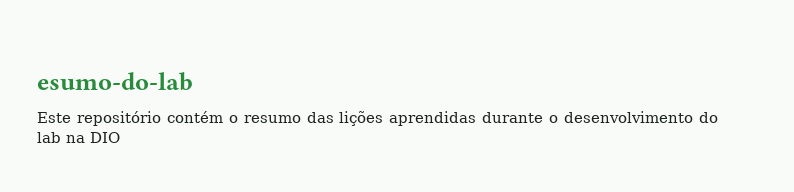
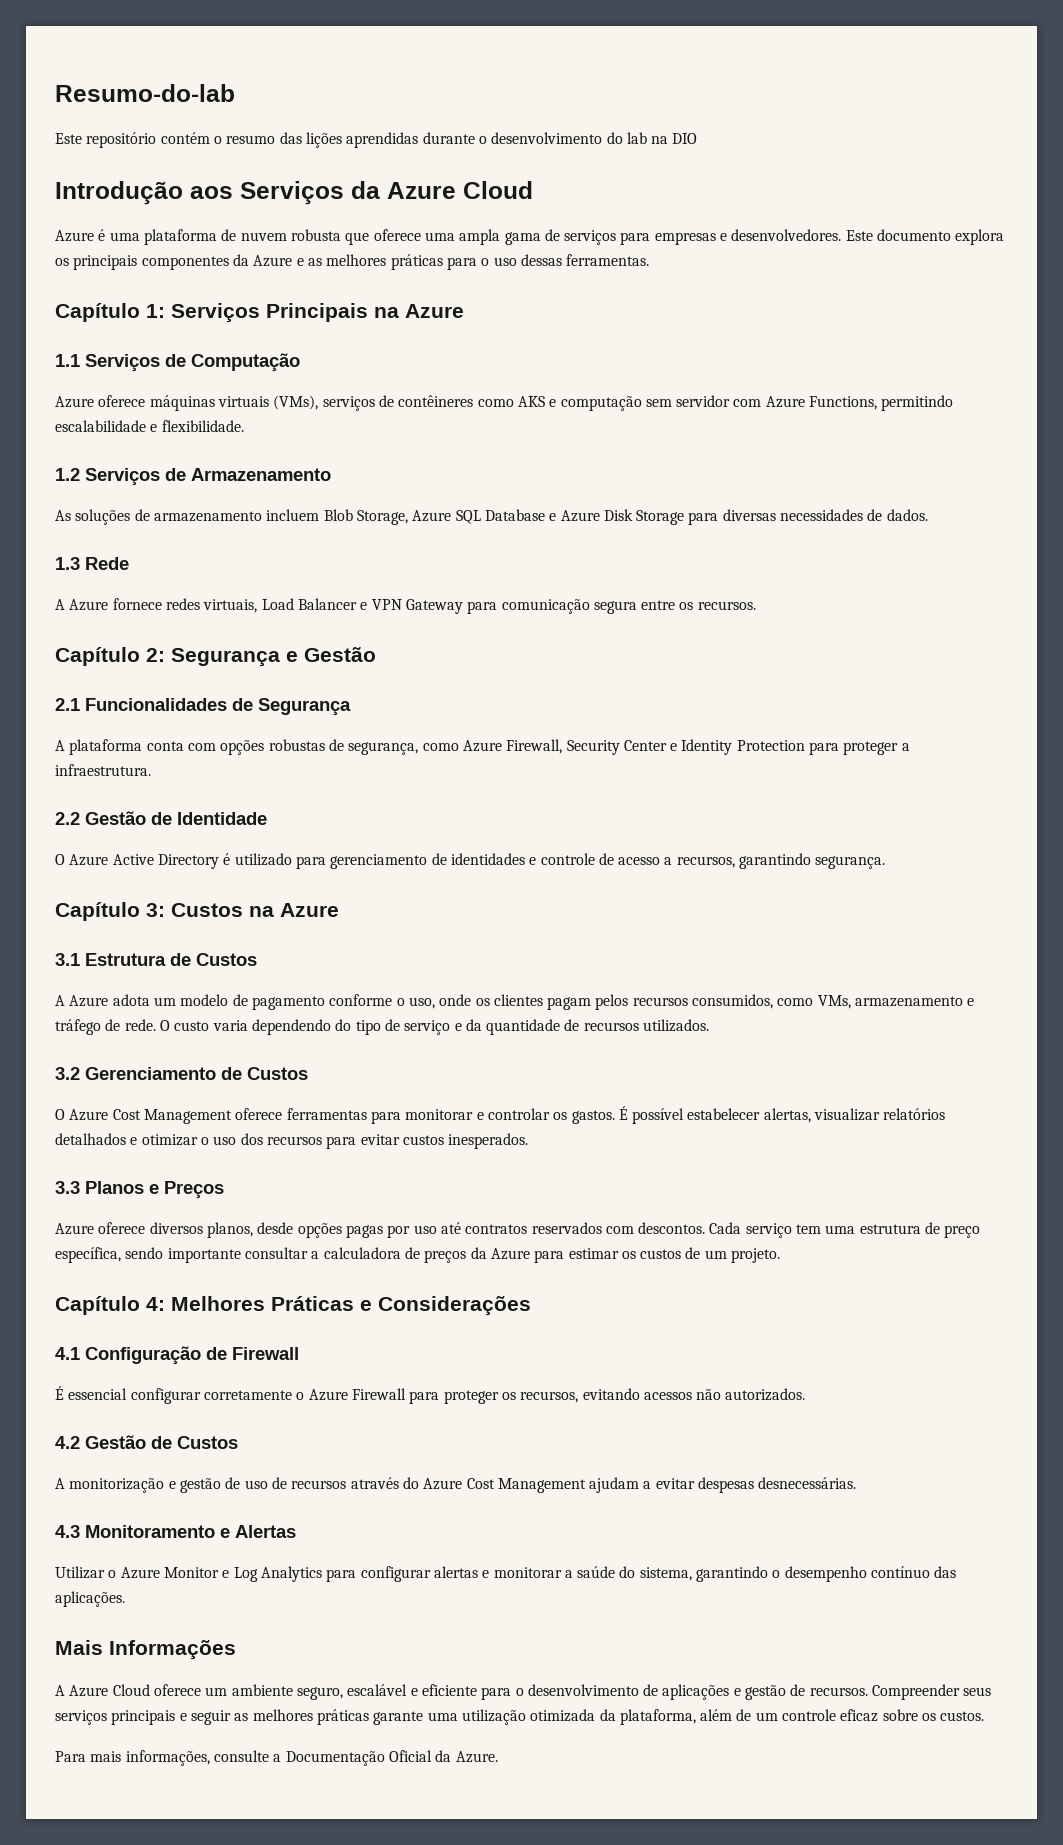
- esumo-do-lab
+ Resumo-do-lab
+ Introdução aos Serviços da Azure Cloud
+ Azure é uma plataforma de nuvem robusta que oferece uma ampla gama de serviços para empresas e desenvolvedores. Este documento explora os principais componentes da Azure e as melhores práticas para o uso dessas ferramentas.
+ Capítulo 1: Serviços Principais na Azure
+ 1.1 Serviços de Computação
+ Azure oferece máquinas virtuais (VMs), serviços de contêineres como AKS e computação sem servidor com Azure Functions, permitindo escalabilidade e flexibilidade.
+ 1.2 Serviços de Armazenamento
+ As soluções de armazenamento incluem Blob Storage, Azure SQL Database e Azure Disk Storage para diversas necessidades de dados.
+ 1.3 Rede
+ A Azure fornece redes virtuais, Load Balancer e VPN Gateway para comunicação segura entre os recursos.
+ Capítulo 2: Segurança e Gestão
+ 2.1 Funcionalidades de Segurança
+ A plataforma conta com opções robustas de segurança, como Azure Firewall, Security Center e Identity Protection para proteger a infraestrutura.
+ 2.2 Gestão de Identidade
+ O Azure Active Directory é utilizado para gerenciamento de identidades e controle de acesso a recursos, garantindo segurança.
+ Capítulo 3: Custos na Azure
+ 3.1 Estrutura de Custos
+ A Azure adota um modelo de pagamento conforme o uso, onde os clientes pagam pelos recursos consumidos, como VMs, armazenamento e tráfego de rede. O custo varia dependendo do tipo de serviço e da quantidade de recursos utilizados.
+ 3.2 Gerenciamento de Custos
+ O Azure Cost Management oferece ferramentas para monitorar e controlar os gastos. É possível estabelecer alertas, visualizar relatórios detalhados e otimizar o uso dos recursos para evitar custos inesperados.
+ 3.3 Planos e Preços
+ Azure oferece diversos planos, desde opções pagas por uso até contratos reservados com descontos. Cada serviço tem uma estrutura de preço específica, sendo importante consultar a calculadora de preços da Azure para estimar os custos de um projeto.
+ Capítulo 4: Melhores Práticas e Considerações
+ 4.1 Configuração de Firewall
+ É essencial configurar corretamente o Azure Firewall para proteger os recursos, evitando acessos não autorizados.
+ 4.2 Gestão de Custos
+ A monitorização e gestão de uso de recursos através do Azure Cost Management ajudam a evitar despesas desnecessárias.
+ 4.3 Monitoramento e Alertas
+ Utilizar o Azure Monitor e Log Analytics para configurar alertas e monitorar a saúde do sistema, garantindo o desempenho contínuo das aplicações.
+ Mais Informações
+ A Azure Cloud oferece um ambiente seguro, escalável e eficiente para o desenvolvimento de aplicações e gestão de recursos. Compreender seus serviços principais e seguir as melhores práticas garante uma utilização otimizada da plataforma, além de um controle eficaz sobre os custos.
+ Para mais informações, consulte a Documentação Oficial da Azure.

